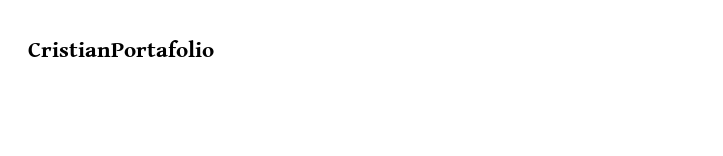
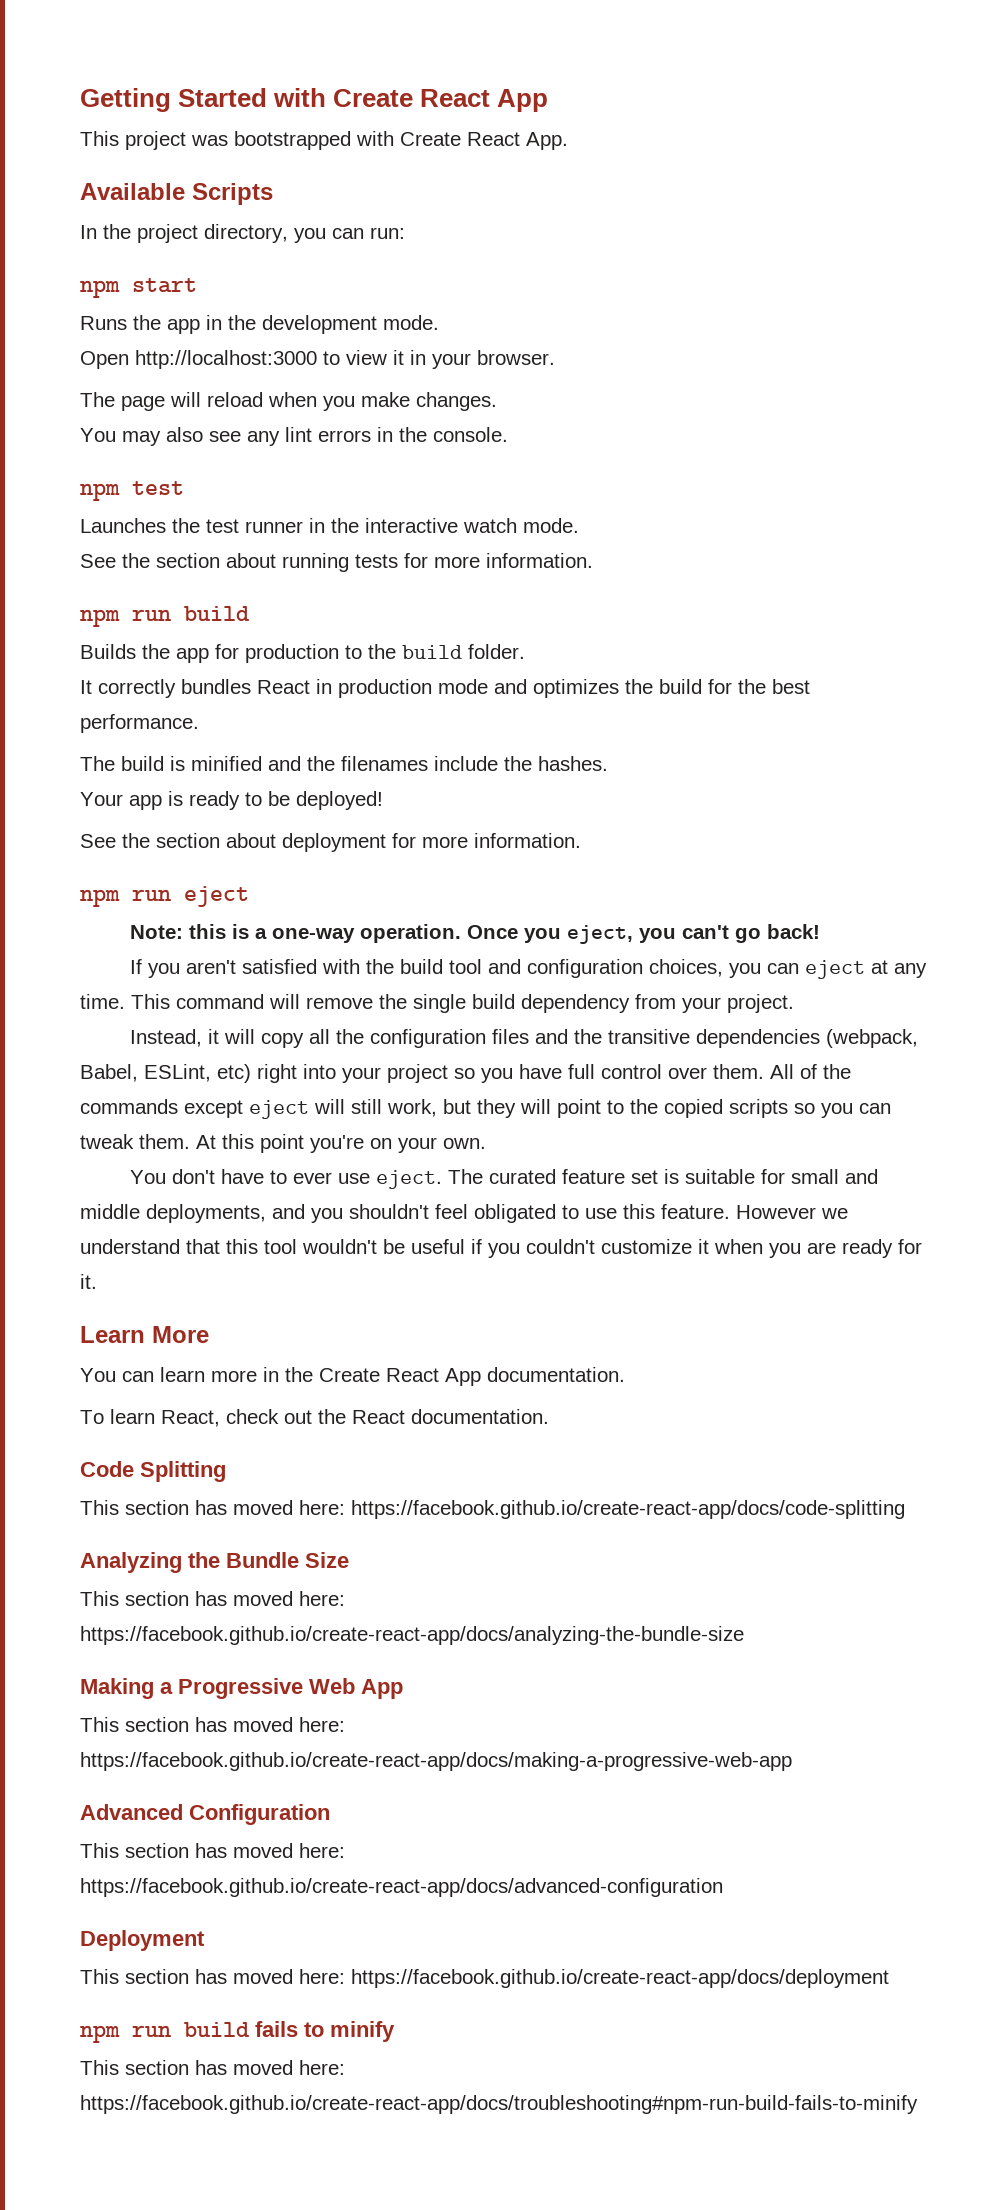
- CristianPortafolio
+ Getting Started with Create React App
+ This project was bootstrapped with Create React App.
+ Available Scripts
+ In the project directory, you can run:
+ npm start
+ Runs the app in the development mode.
+ Open http://localhost:3000 to view it in your browser.
+ The page will reload when you make changes.
+ You may also see any lint errors in the console.
+ npm test
+ Launches the test runner in the interactive watch mode.
+ See the section about running tests for more information.
+ npm run build
+ Builds the app for production to the build folder.
+ It correctly bundles React in production mode and optimizes the build for the best performance.
+ The build is minified and the filenames include the hashes.
+ Your app is ready to be deployed!
+ See the section about deployment for more information.
+ npm run eject
+ Note: this is a one-way operation. Once you eject, you can't go back!
+ If you aren't satisfied with the build tool and configuration choices, you can eject at any time. This command will remove the single build dependency from your project.
+ Instead, it will copy all the configuration files and the transitive dependencies (webpack, Babel, ESLint, etc) right into your project so you have full control over them. All of the commands except eject will still work, but they will point to the copied scripts so you can tweak them. At this point you're on your own.
+ You don't have to ever use eject. The curated feature set is suitable for small and middle deployments, and you shouldn't feel obligated to use this feature. However we understand that this tool wouldn't be useful if you couldn't customize it when you are ready for it.
+ Learn More
+ You can learn more in the Create React App documentation.
+ To learn React, check out the React documentation.
+ Code Splitting
+ This section has moved here: https://facebook.github.io/create-react-app/docs/code-splitting
+ Analyzing the Bundle Size
+ This section has moved here: https://facebook.github.io/create-react-app/docs/analyzing-the-bundle-size
+ Making a Progressive Web App
+ This section has moved here: https://facebook.github.io/create-react-app/docs/making-a-progressive-web-app
+ Advanced Configuration
+ This section has moved here: https://facebook.github.io/create-react-app/docs/advanced-configuration
+ Deployment
+ This section has moved here: https://facebook.github.io/create-react-app/docs/deployment
+ npm run build fails to minify
+ This section has moved here: https://facebook.github.io/create-react-app/docs/troubleshooting#npm-run-build-fails-to-minify

